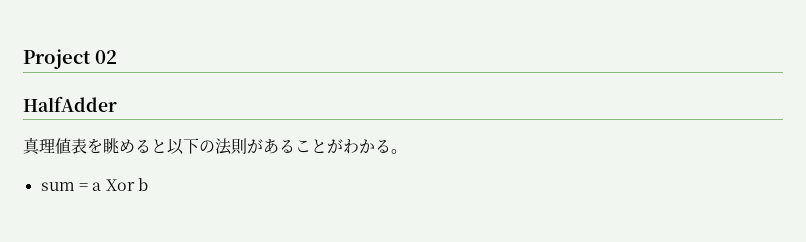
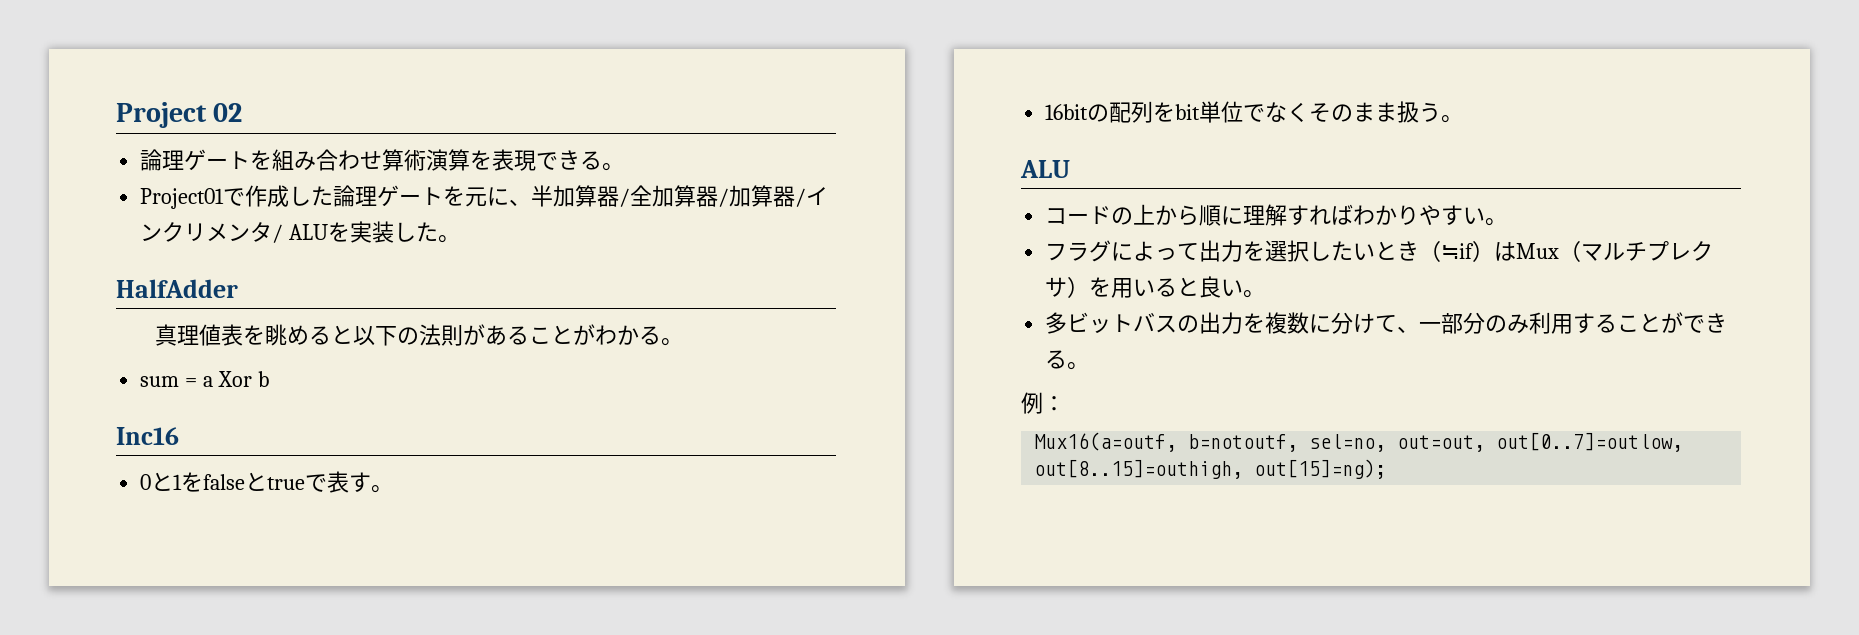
+ 論理ゲートを組み合わせ算術演算を表現できる。
+ Project01で作成した論理ゲートを元に、半加算器/全加算器/加算器/インクリメンタ/ ALUを実装した。
+ Inc16
+ 0と1をfalseとtrueで表す。
+ 16bitの配列をbit単位でなくそのまま扱う。
+ ALU
+ コードの上から順に理解すればわかりやすい。
+ フラグによって出力を選択したいとき（≒if）はMux（マルチプレクサ）を用いると良い。
+ 多ビットバスの出力を複数に分けて、一部分のみ利用することができる。
+ 例：
+ Mux16(a=outf, b=notoutf, sel=no, out=out, out[0..7]=outlow, out[8..15]=outhigh, out[15]=ng);

